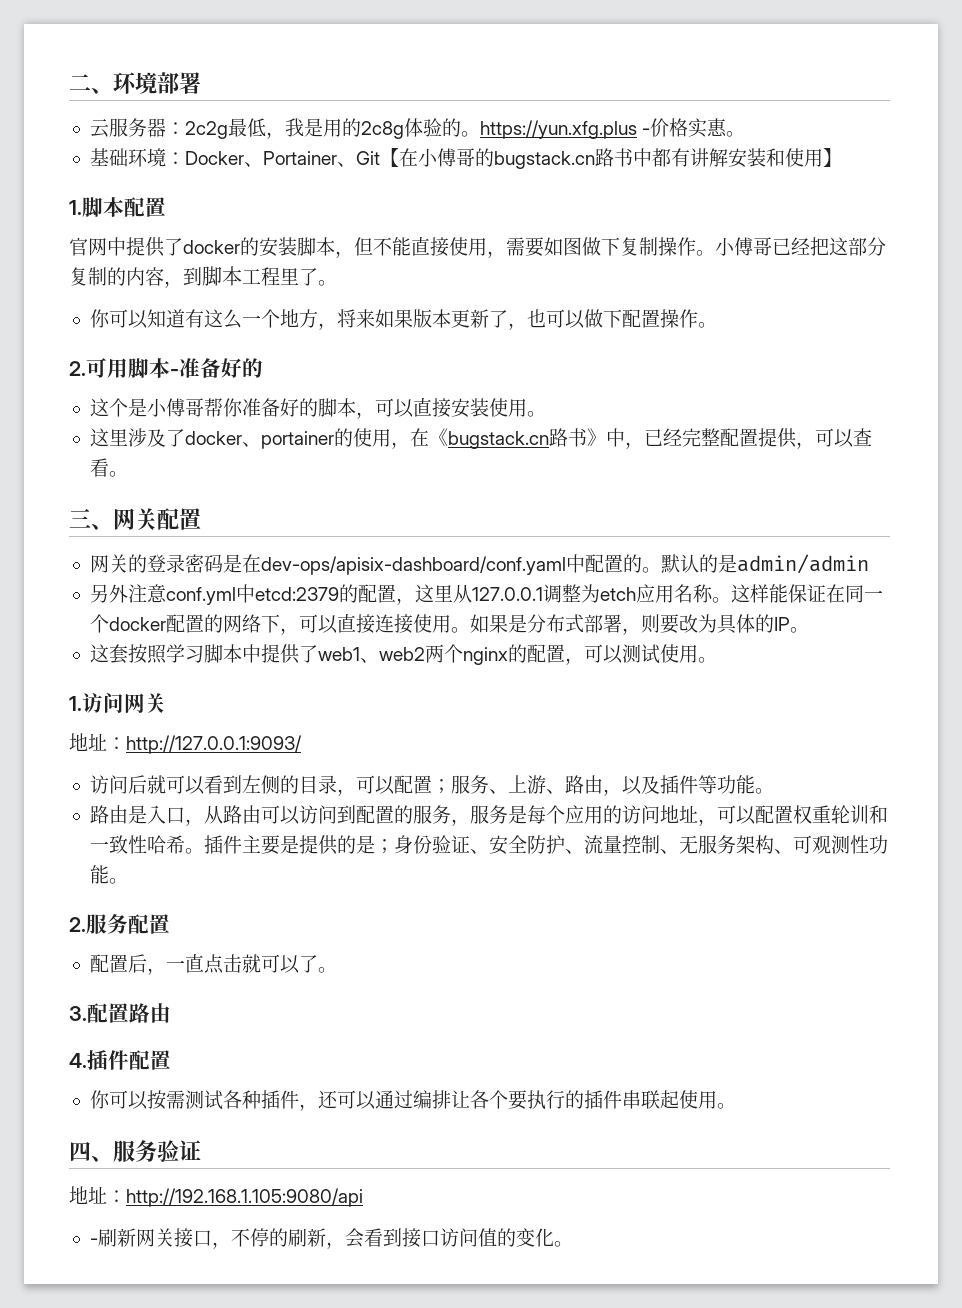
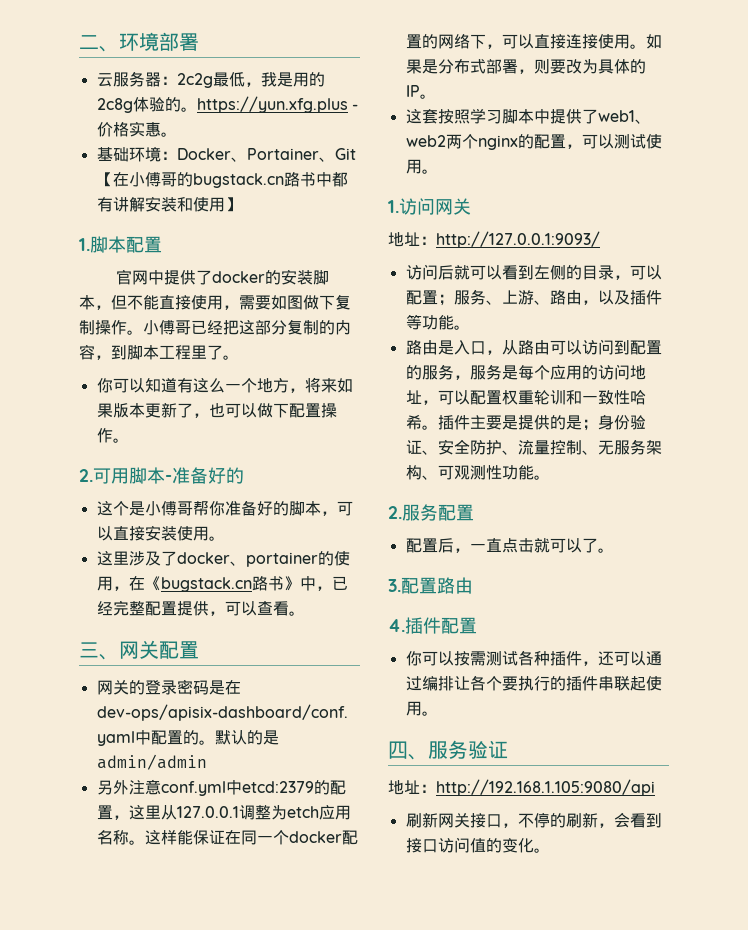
- -刷新网关接口，不停的刷新，会看到接口访问值的变化。
+ 刷新网关接口，不停的刷新，会看到接口访问值的变化。

